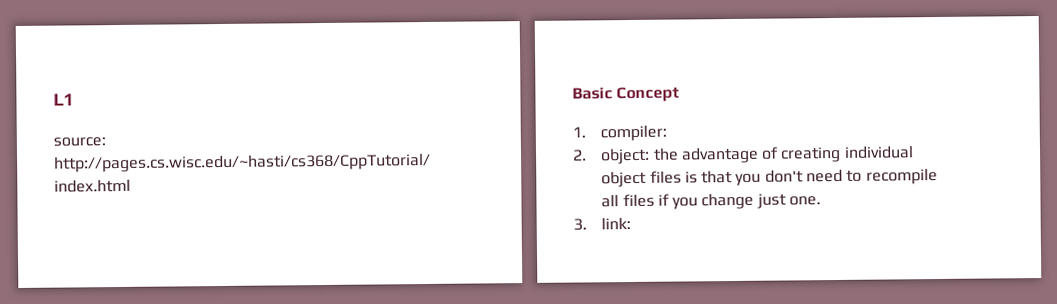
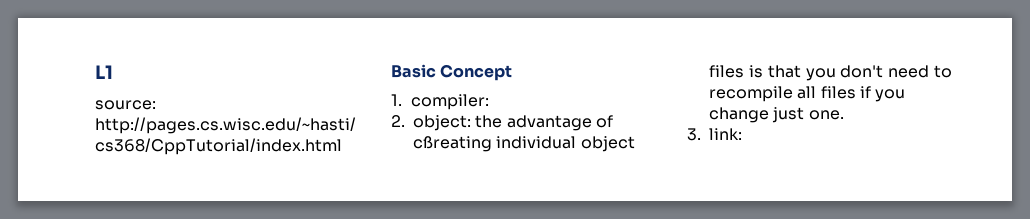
- 2. object: the advantage of creating individual object files is that you don't need to recompile all files if you change just one.
+ 2. object: the advantage of cßreating individual object files is that you don't need to recompile all files if you change just one.

